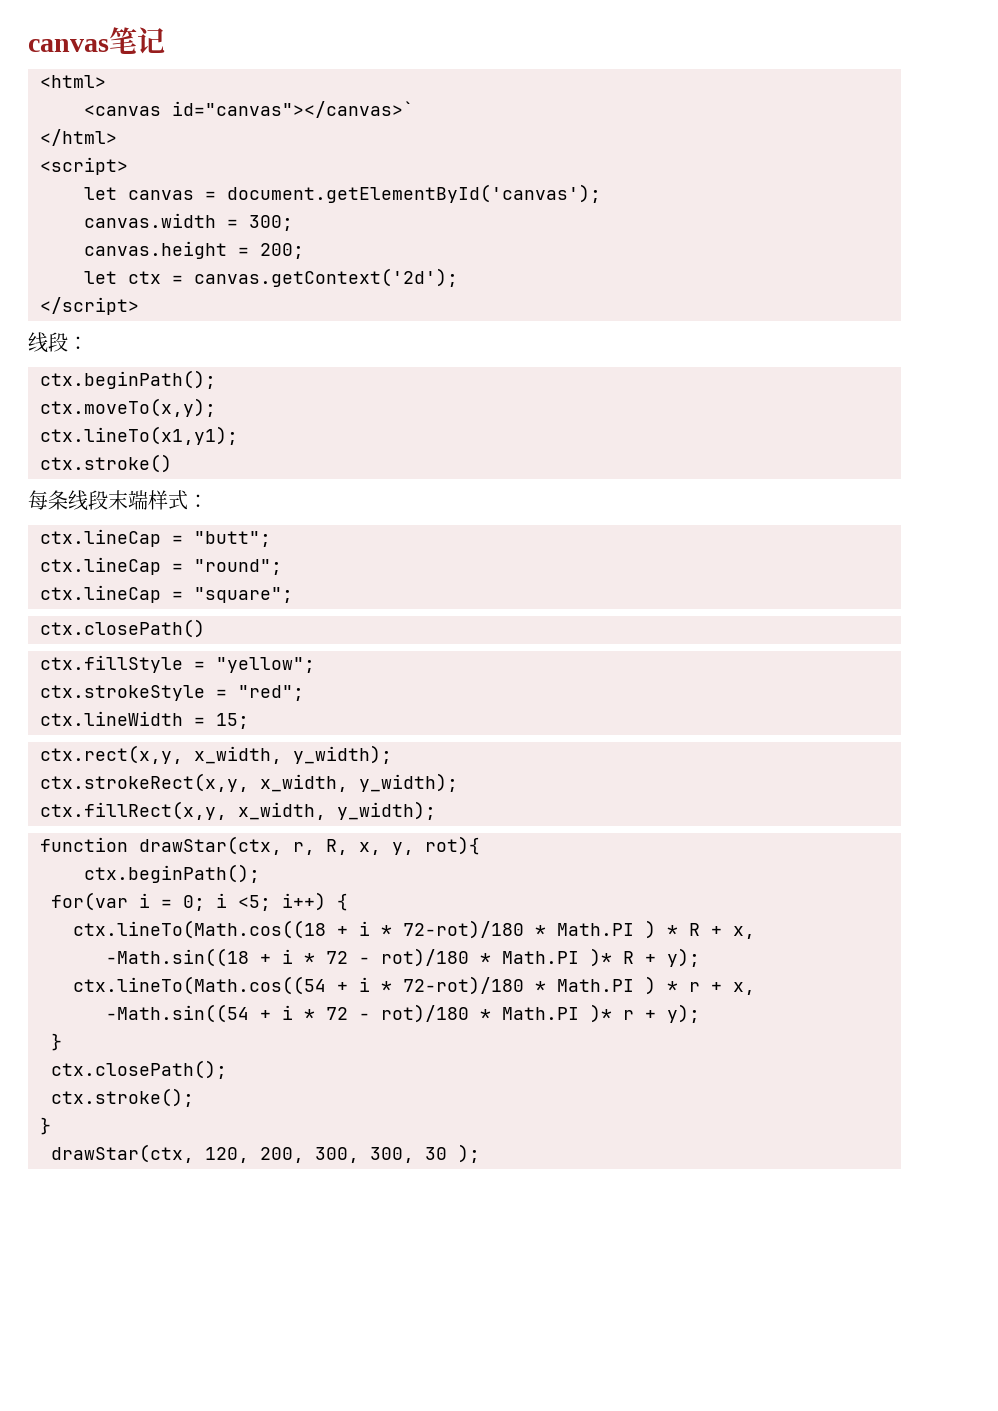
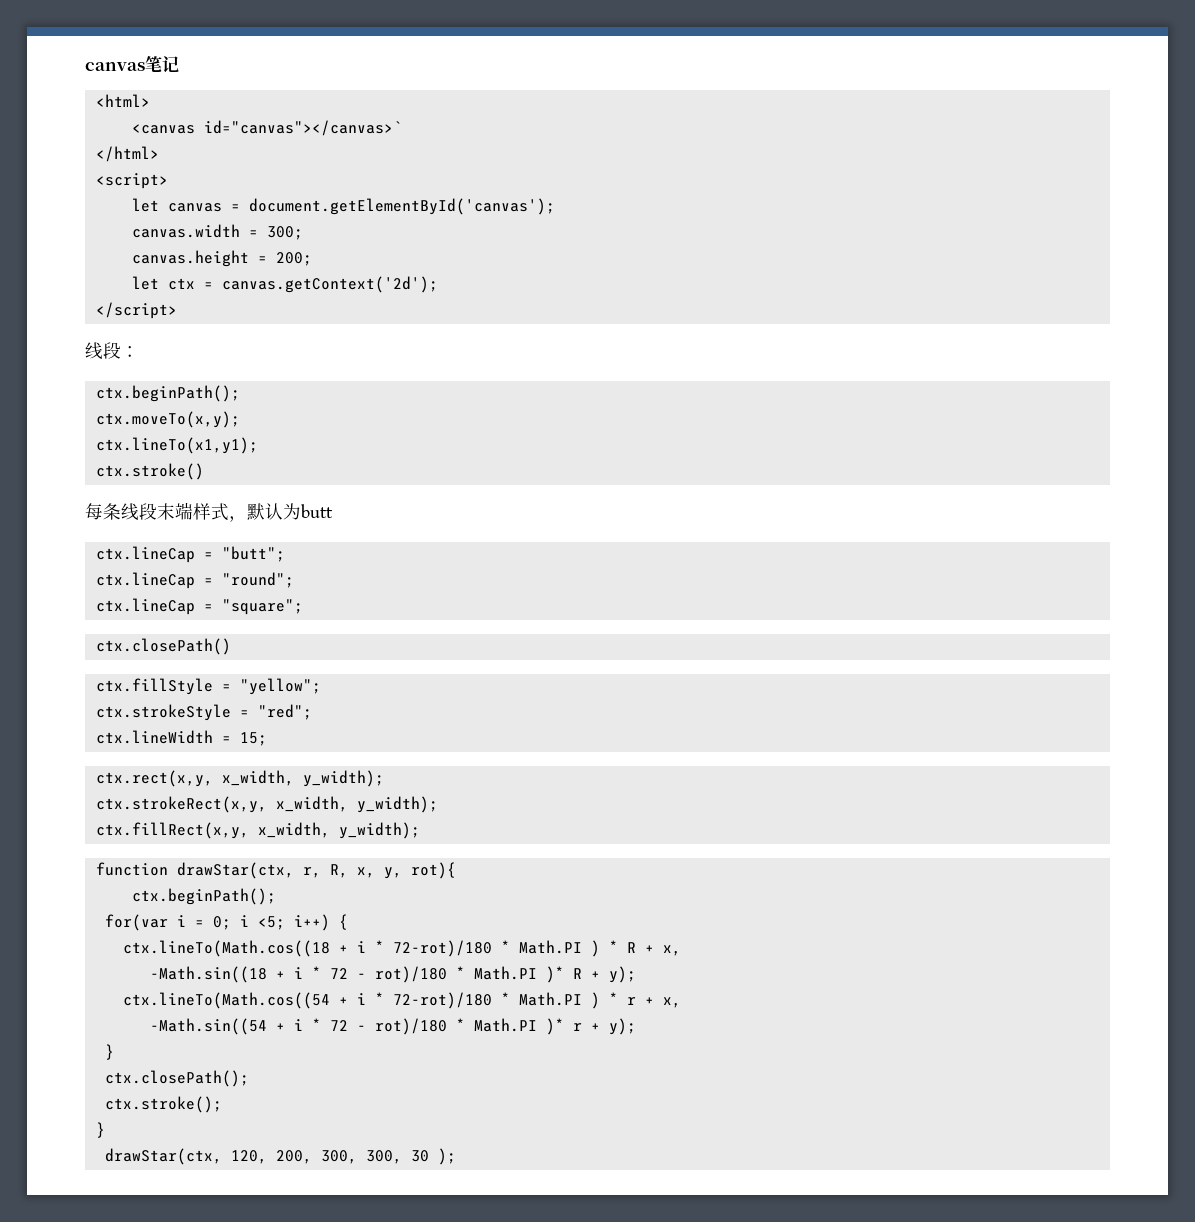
- 每条线段末端样式：
+ 每条线段末端样式，默认为butt

